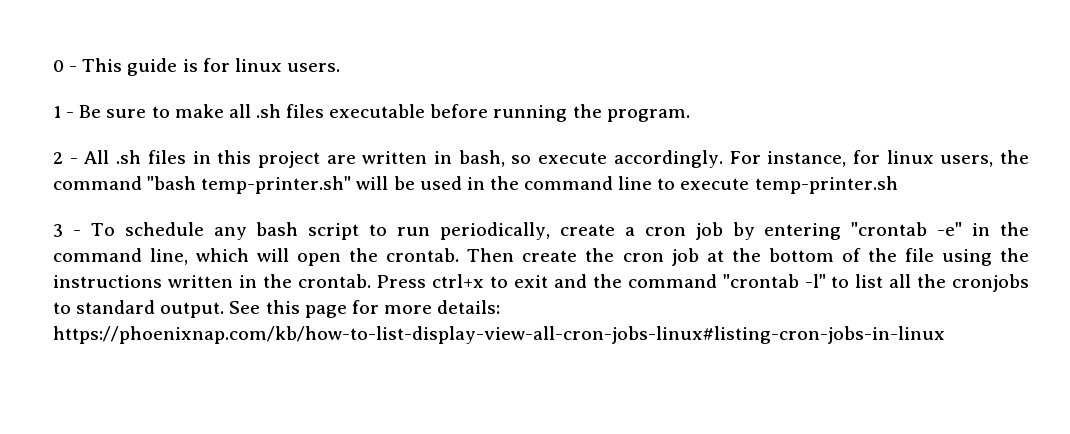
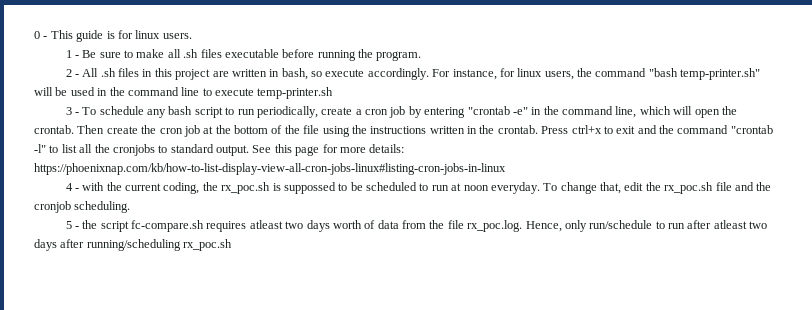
+ 4 - with the current coding, the rx_poc.sh is suppossed to be scheduled to run at noon everyday. To change that, edit the rx_poc.sh file and the cronjob scheduling.
+ 5 - the script fc-compare.sh requires atleast two days worth of data from the file rx_poc.log. Hence, only run/schedule to run after atleast two days after running/scheduling rx_poc.sh

